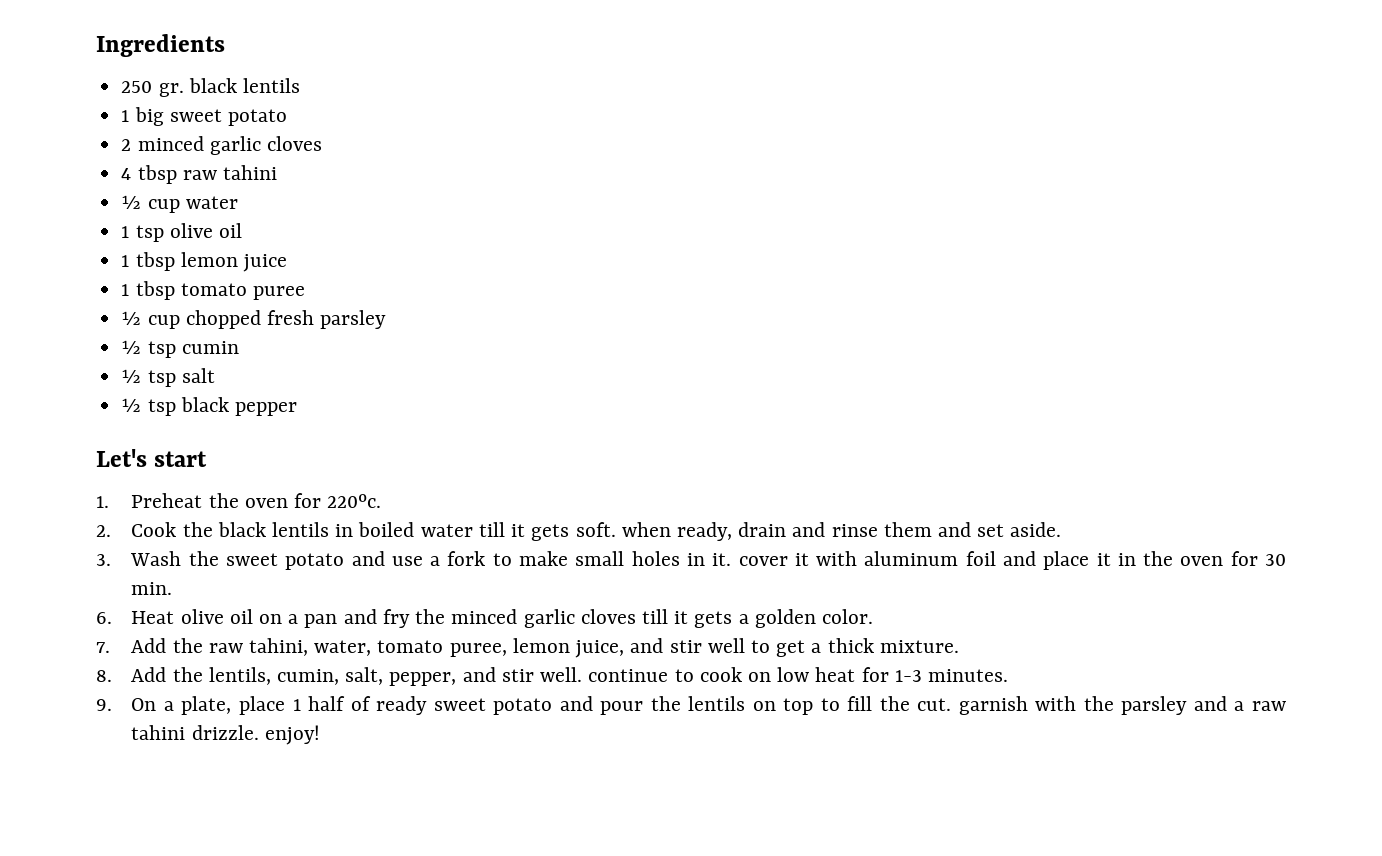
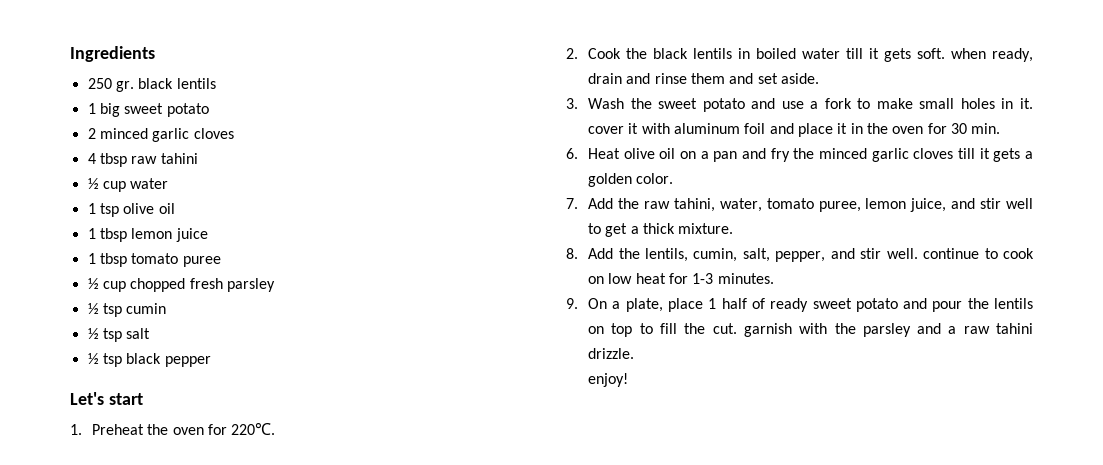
- 1. Preheat the oven for 220ºc.
+ 1. Preheat the oven for 220℃.
- 9. On a plate, place 1 half of ready sweet potato and pour the lentils on top to fill the cut. garnish with the parsley and a raw tahini drizzle. enjoy!
+ 9. On a plate, place 1 half of ready sweet potato and pour the lentils on top to fill the cut. garnish with the parsley and a raw tahini drizzle.
+ enjoy!

